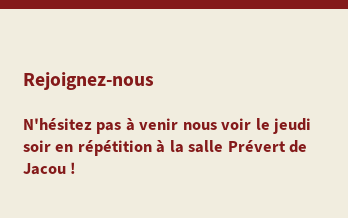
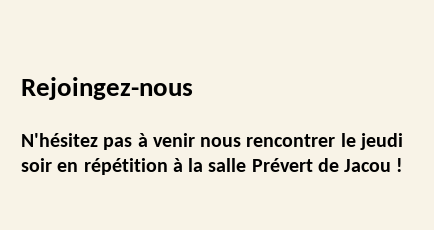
- Rejoignez-nous
+ Rejoingez-nous
- N'hésitez pas à venir nous voir le jeudi soir en répétition à la salle Prévert de Jacou !
+ N'hésitez pas à venir nous rencontrer le jeudi soir en répétition à la salle Prévert de Jacou !

